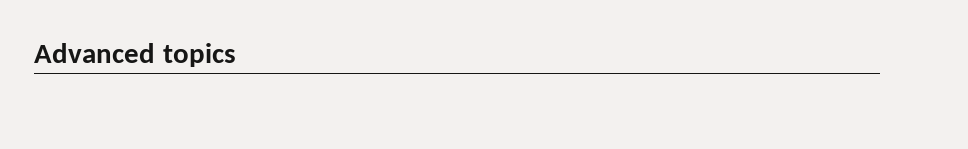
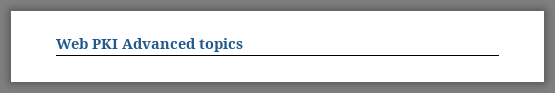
- Advanced topics
+ Web PKI Advanced topics

